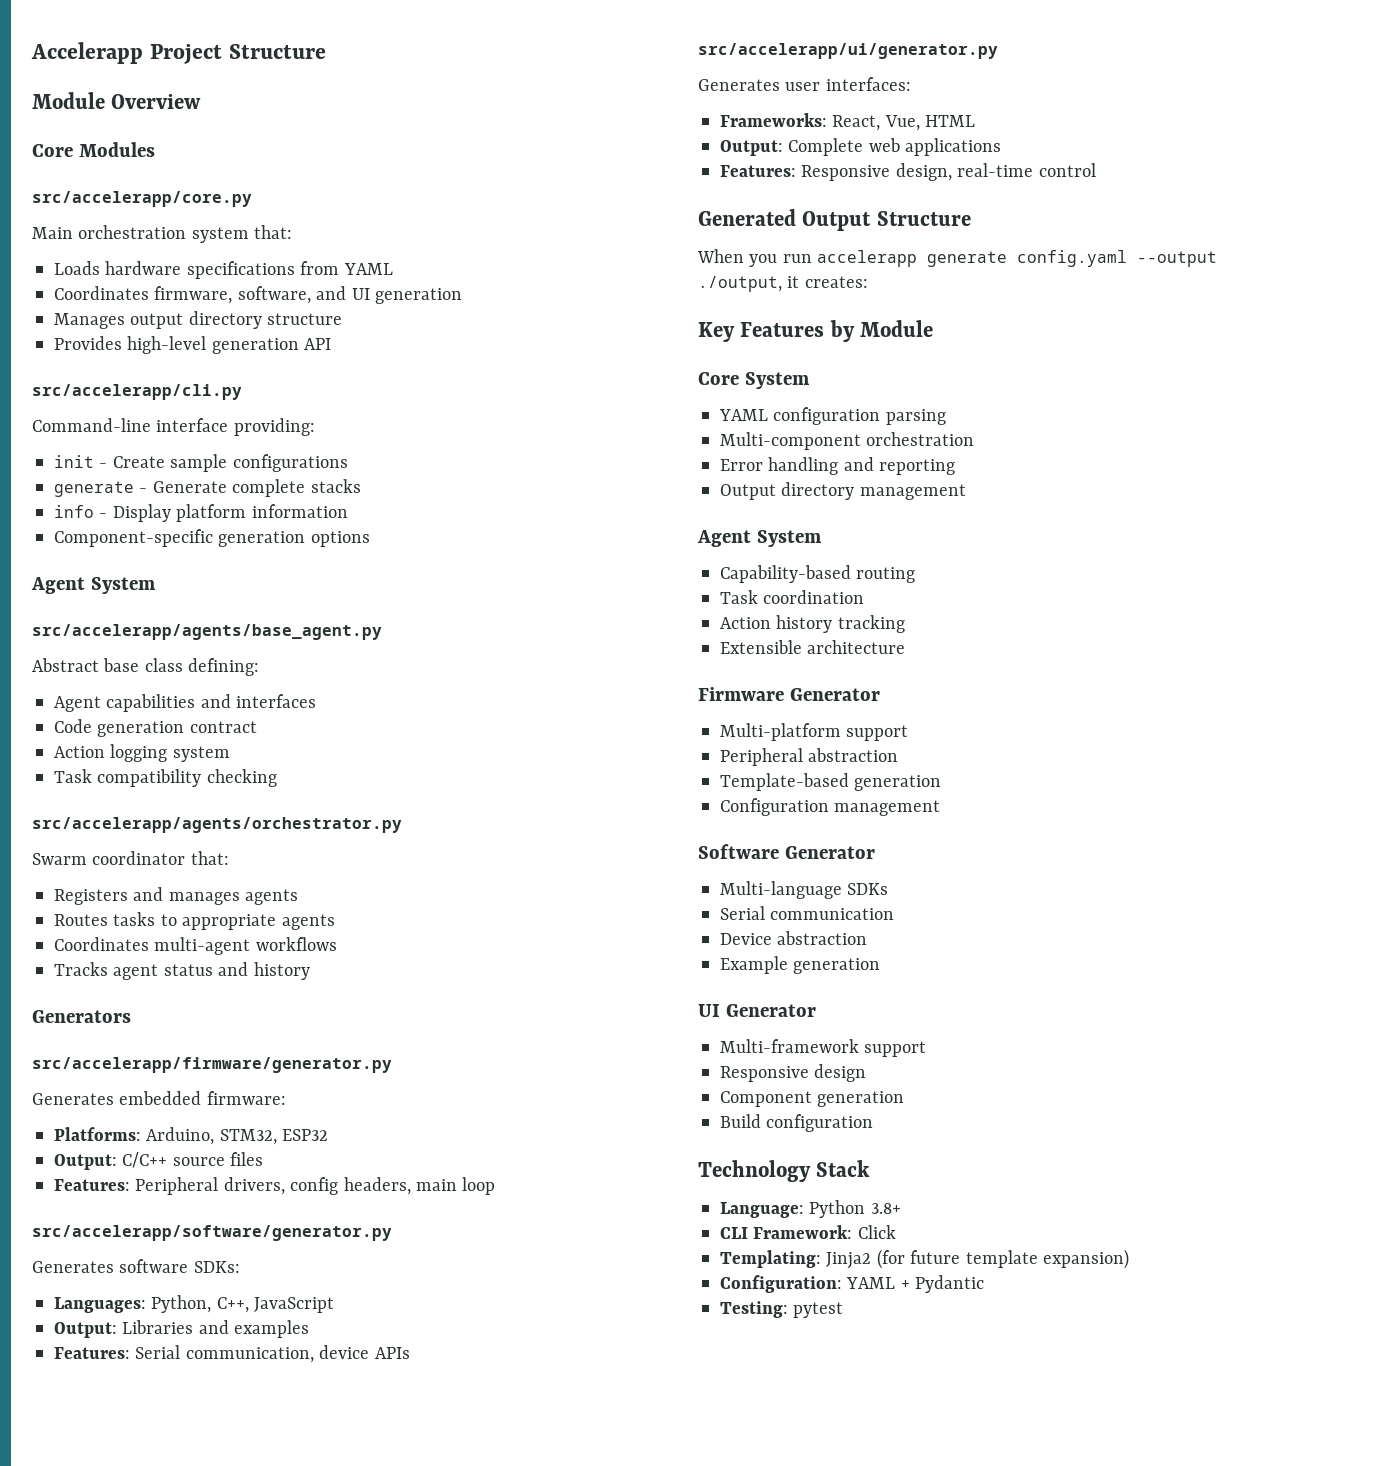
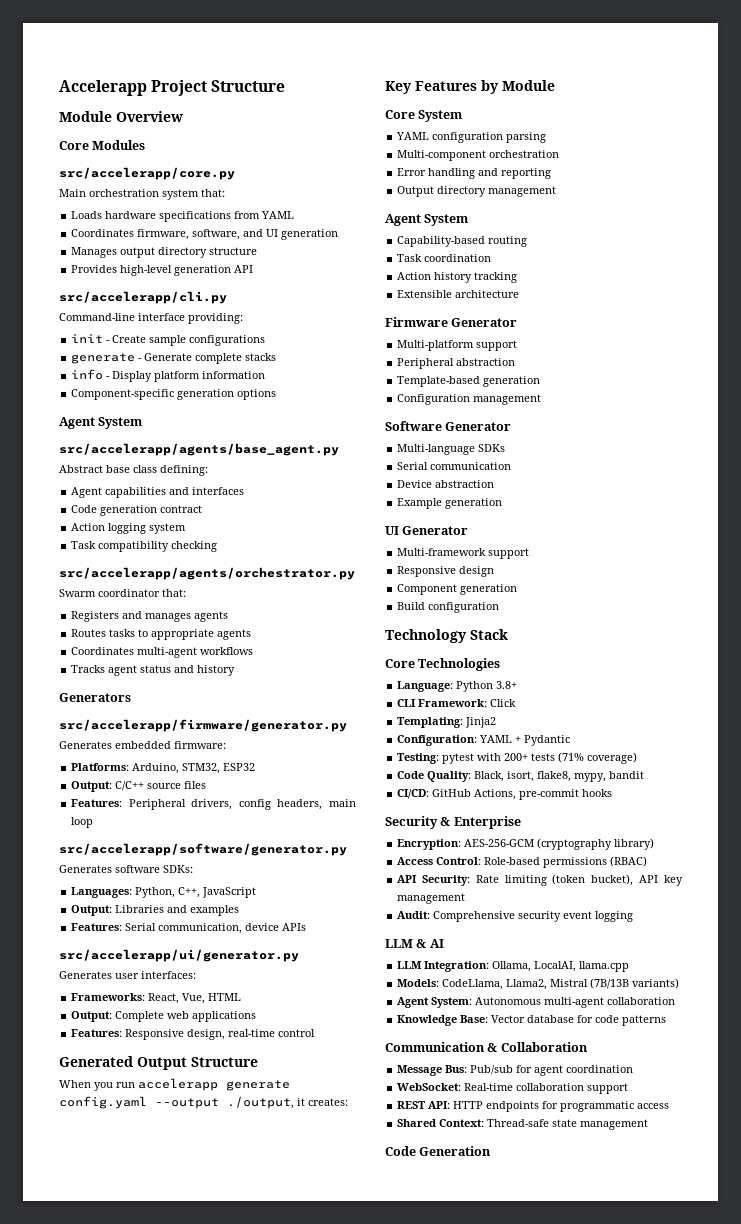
+ Core Technologies
- Templating: Jinja2 (for future template expansion)
+ Templating: Jinja2
- Testing: pytest
+ Testing: pytest with 200+ tests (71% coverage)
+ Code Quality: Black, isort, flake8, mypy, bandit
+ CI/CD: GitHub Actions, pre-commit hooks
+ Security & Enterprise
+ Encryption: AES-256-GCM (cryptography library)
+ Access Control: Role-based permissions (RBAC)
+ API Security: Rate limiting (token bucket), API key management
+ Audit: Comprehensive security event logging
+ LLM & AI
+ LLM Integration: Ollama, LocalAI, llama.cpp
+ Models: CodeLlama, Llama2, Mistral (7B/13B variants)
+ Agent System: Autonomous multi-agent collaboration
+ Knowledge Base: Vector database for code patterns
+ Communication & Collaboration
+ Message Bus: Pub/sub for agent coordination
+ WebSocket: Real-time collaboration support
+ REST API: HTTP endpoints for programmatic access
+ Shared Context: Thread-safe state management
+ Code Generation

